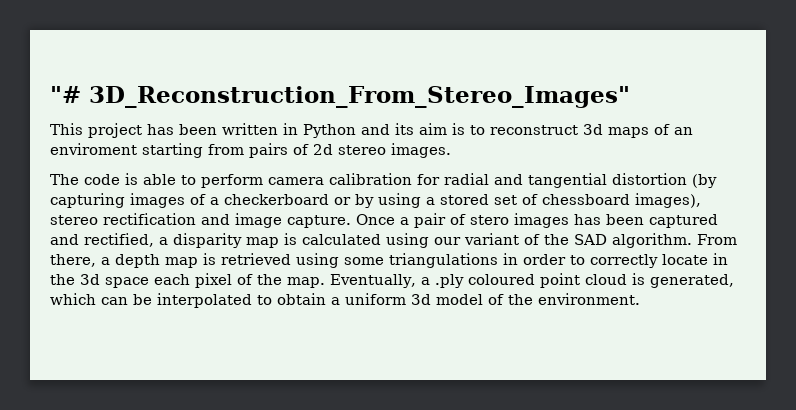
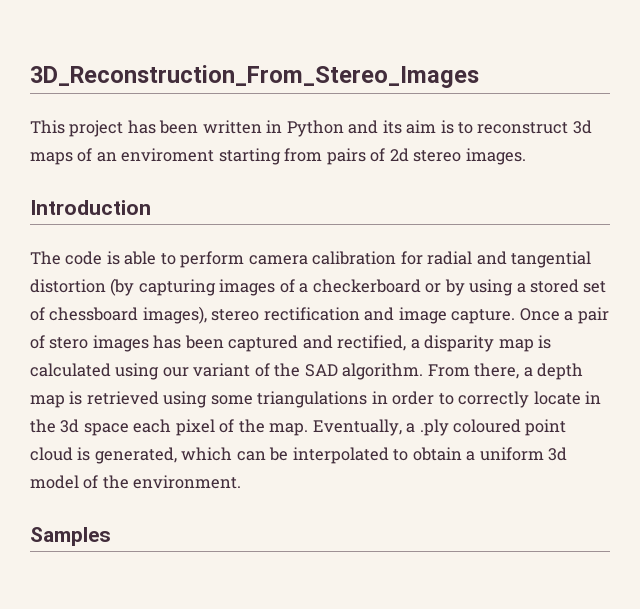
- "# 3D_Reconstruction_From_Stereo_Images"
+ 3D_Reconstruction_From_Stereo_Images
+ Introduction
+ Samples

